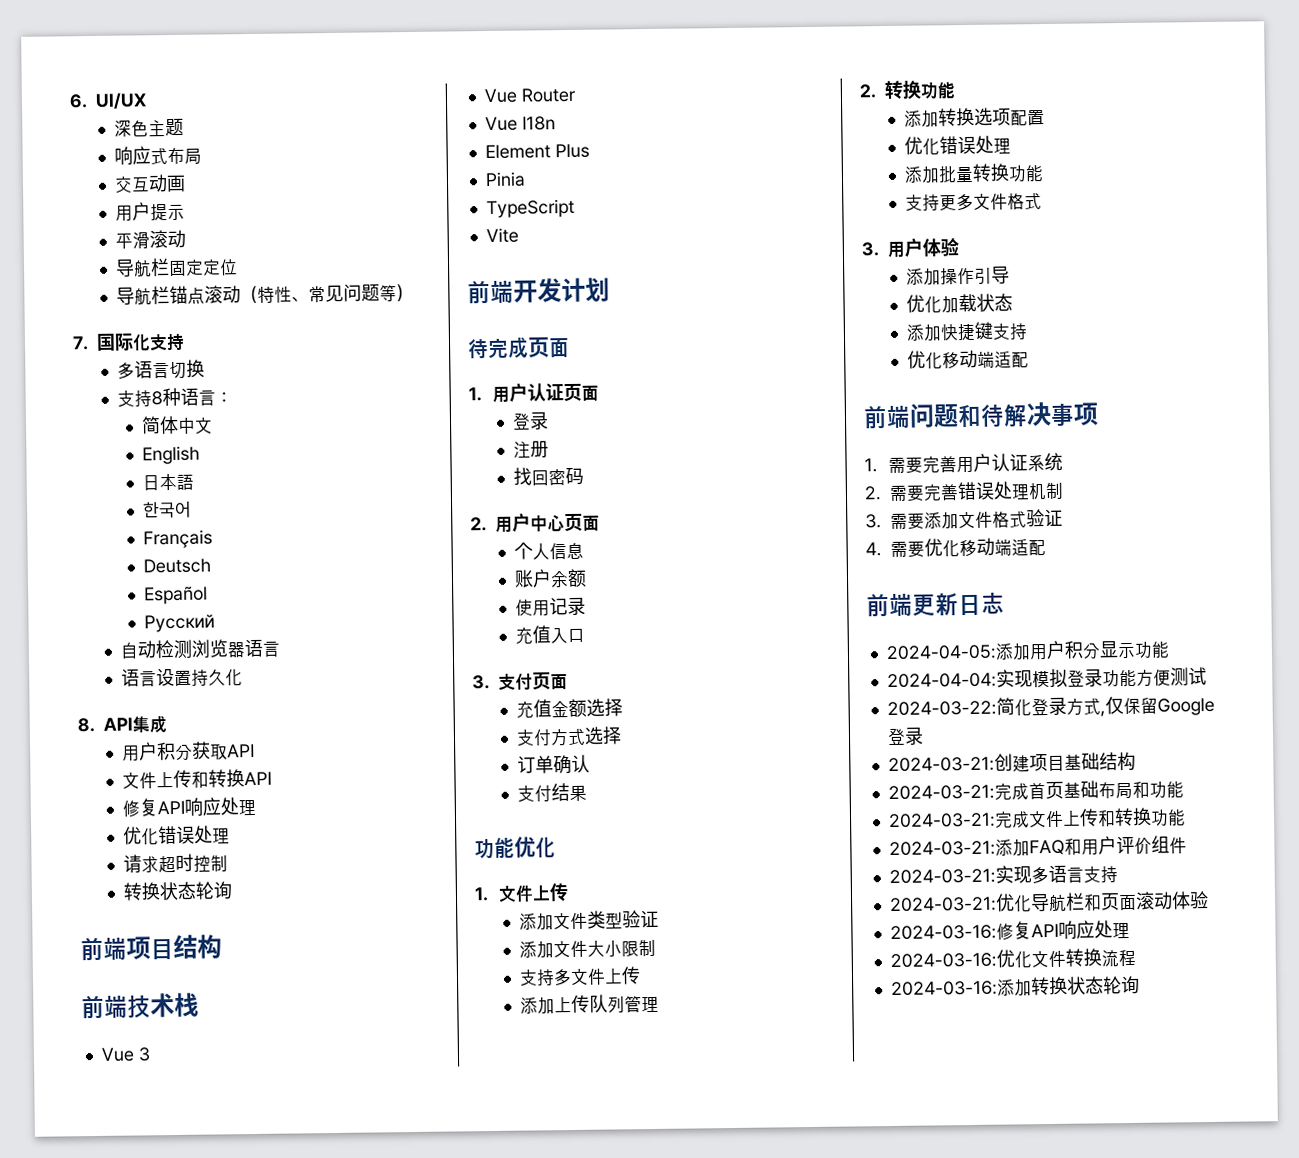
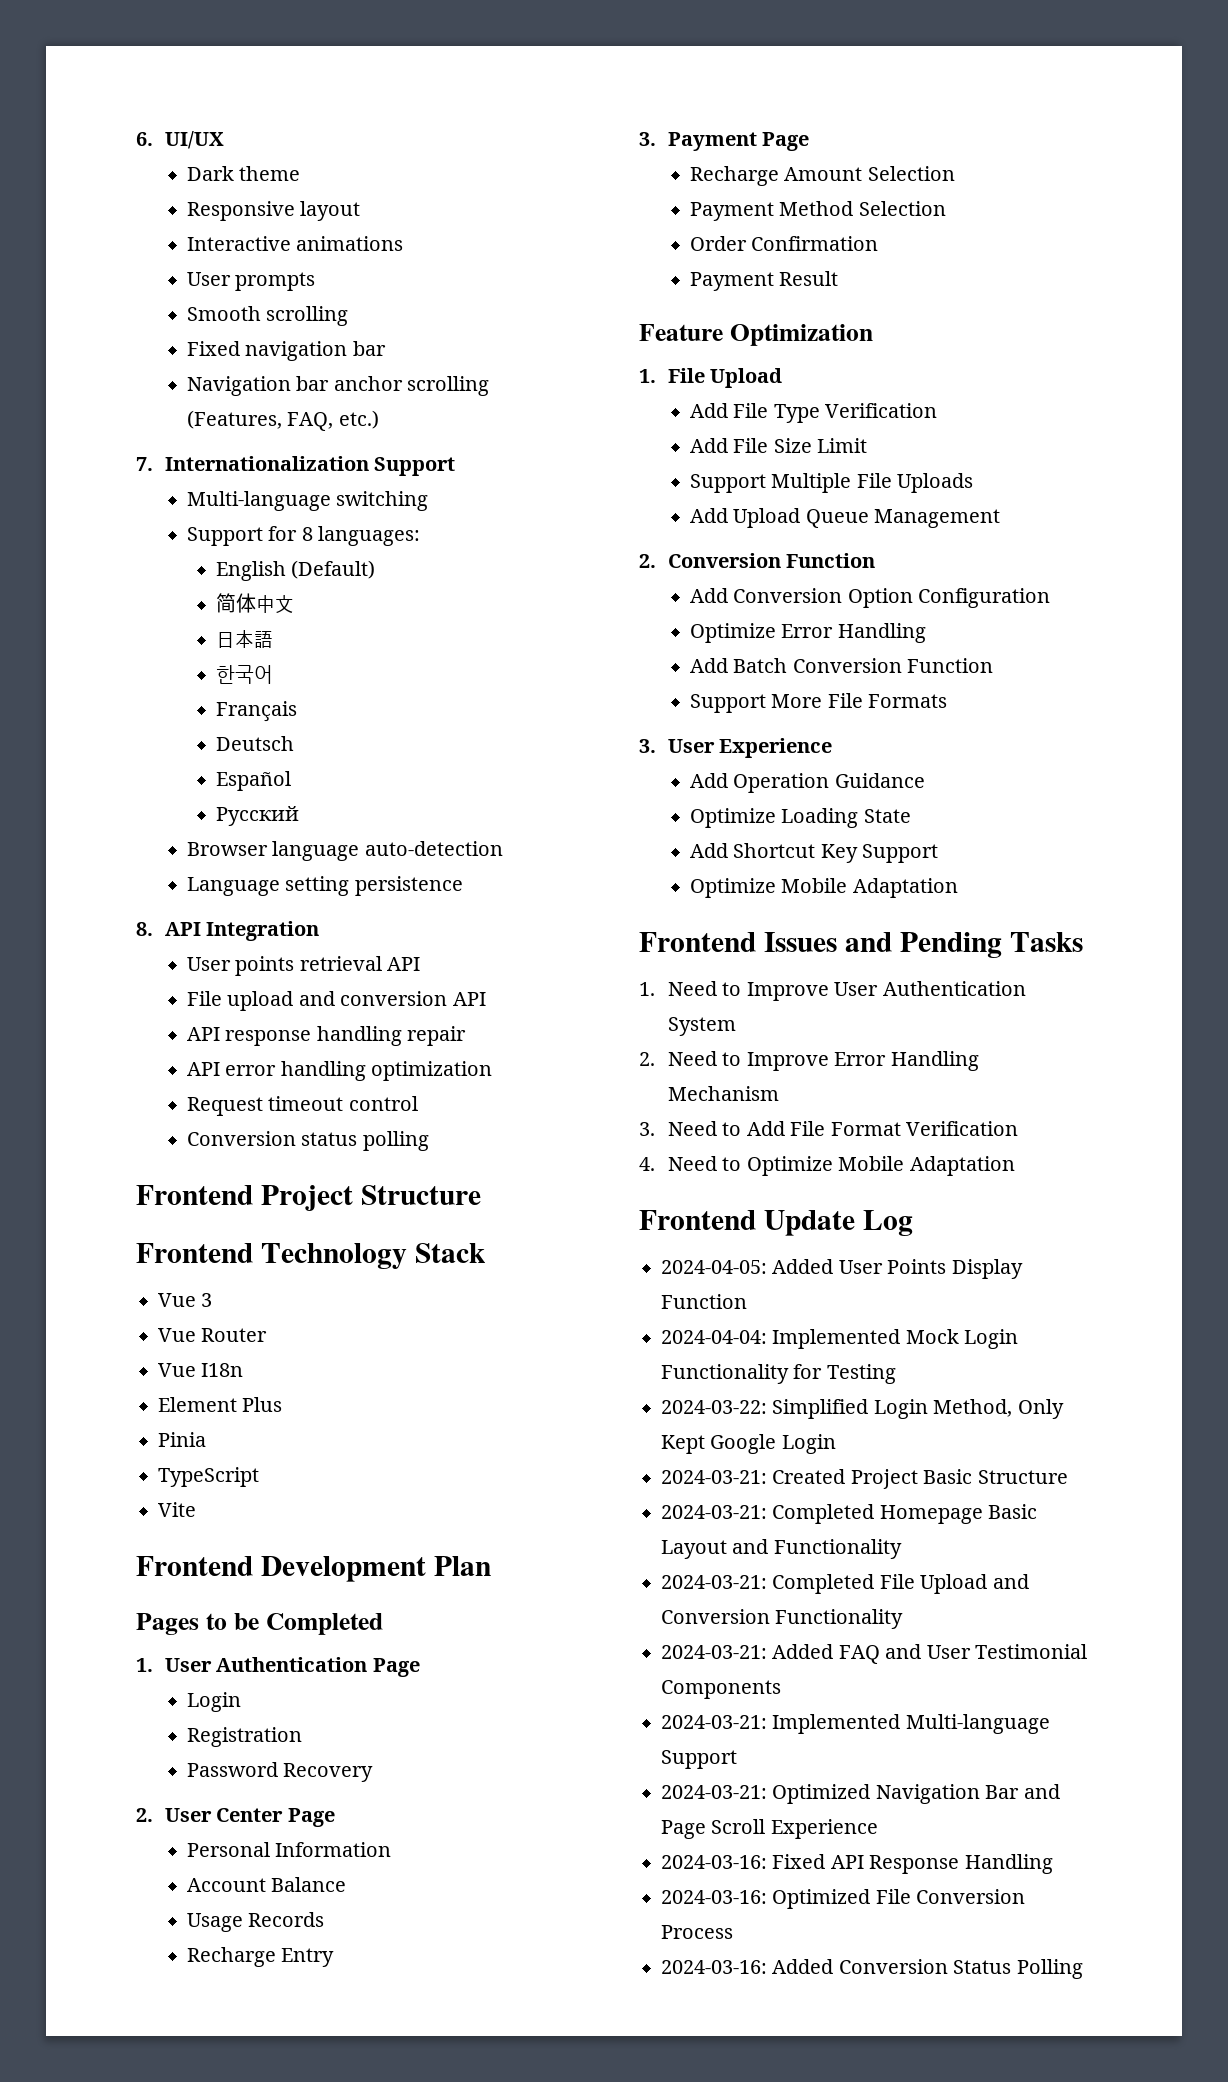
- 深色主题
- 响应式布局
- 交互动画
- 用户提示
- 平滑滚动
- 导航栏固定定位
- 导航栏锚点滚动（特性、常见问题等）
- 7.国际化支持
- 多语言切换
- 支持8种语言：
+ Dark theme
+ Responsive layout
+ Interactive animations
+ User prompts
+ Smooth scrolling
+ Fixed navigation bar
+ Navigation bar anchor scrolling (Features, FAQ, etc.)
+ 7. Internationalization Support
+ Multi-language switching
+ Support for 8 languages:
+ English (Default)
- English
- 自动检测浏览器语言
- 语言设置持久化
- 8. API集成
- 用户积分获取API
- 文件上传和转换API
- 修复API响应处理
- 优化错误处理
- 请求超时控制
- 转换状态轮询
- 前端项目结构
- 前端技术栈
+ Browser language auto-detection
+ Language setting persistence
+ 8. API Integration
+ User points retrieval API
+ File upload and conversion API
+ API response handling repair
+ API error handling optimization
+ Request timeout control
+ Conversion status polling
+ Frontend Project Structure
+ Frontend Technology Stack
- 前端开发计划
- 待完成页面
- 1.用户认证页面
- 登录
- 注册
- 找回密码
- 2.用户中心页面
- 个人信息
- 账户余额
- 使用记录
- 充值入口
- 3.支付页面
- 充值金额选择
- 支付方式选择
- 订单确认
- 支付结果
- 功能优化
- 1.文件上传
- 添加文件类型验证
- 添加文件大小限制
- 支持多文件上传
- 添加上传队列管理
- 2.转换功能
- 添加转换选项配置
- 优化错误处理
- 添加批量转换功能
- 支持更多文件格式
- 3.用户体验
- 添加操作引导
- 优化加载状态
- 添加快捷键支持
- 优化移动端适配
- 前端问题和待解决事项
- 1.需要完善用户认证系统
- 2.需要完善错误处理机制
- 3.需要添加文件格式验证
- 4.需要优化移动端适配
- 前端更新日志
- 2024-04-05:添加用户积分显示功能
- 2024-04-04:实现模拟登录功能方便测试
- 2024-03-22:简化登录方式,仅保留Google登录
- 2024-03-21:创建项目基础结构
- 2024-03-21:完成首页基础布局和功能
- 2024-03-21:完成文件上传和转换功能
- 2024-03-21:添加FAQ和用户评价组件
- 2024-03-21:实现多语言支持
- 2024-03-21:优化导航栏和页面滚动体验
- 2024-03-16:修复API响应处理
- 2024-03-16:优化文件转换流程
- 2024-03-16:添加转换状态轮询
+ Frontend Development Plan
+ Pages to be Completed
+ 1. User Authentication Page
+ Login
+ Registration
+ Password Recovery
+ 2. User Center Page
+ Personal Information
+ Account Balance
+ Usage Records
+ Recharge Entry
+ 3. Payment Page
+ Recharge Amount Selection
+ Payment Method Selection
+ Order Confirmation
+ Payment Result
+ Feature Optimization
+ 1. File Upload
+ Add File Type Verification
+ Add File Size Limit
+ Support Multiple File Uploads
+ Add Upload Queue Management
+ 2. Conversion Function
+ Add Conversion Option Configuration
+ Optimize Error Handling
+ Add Batch Conversion Function
+ Support More File Formats
+ 3. User Experience
+ Add Operation Guidance
+ Optimize Loading State
+ Add Shortcut Key Support
+ Optimize Mobile Adaptation
+ Frontend Issues and Pending Tasks
+ 1. Need to Improve User Authentication System
+ 2. Need to Improve Error Handling Mechanism
+ 3. Need to Add File Format Verification
+ 4. Need to Optimize Mobile Adaptation
+ Frontend Update Log
+ 2024-04-05: Added User Points Display Function
+ 2024-04-04: Implemented Mock Login Functionality for Testing
+ 2024-03-22: Simplified Login Method, Only Kept Google Login
+ 2024-03-21: Created Project Basic Structure
+ 2024-03-21: Completed Homepage Basic Layout and Functionality
+ 2024-03-21: Completed File Upload and Conversion Functionality
+ 2024-03-21: Added FAQ and User Testimonial Components
+ 2024-03-21: Implemented Multi-language Support
+ 2024-03-21: Optimized Navigation Bar and Page Scroll Experience
+ 2024-03-16: Fixed API Response Handling
+ 2024-03-16: Optimized File Conversion Process
+ 2024-03-16: Added Conversion Status Polling

